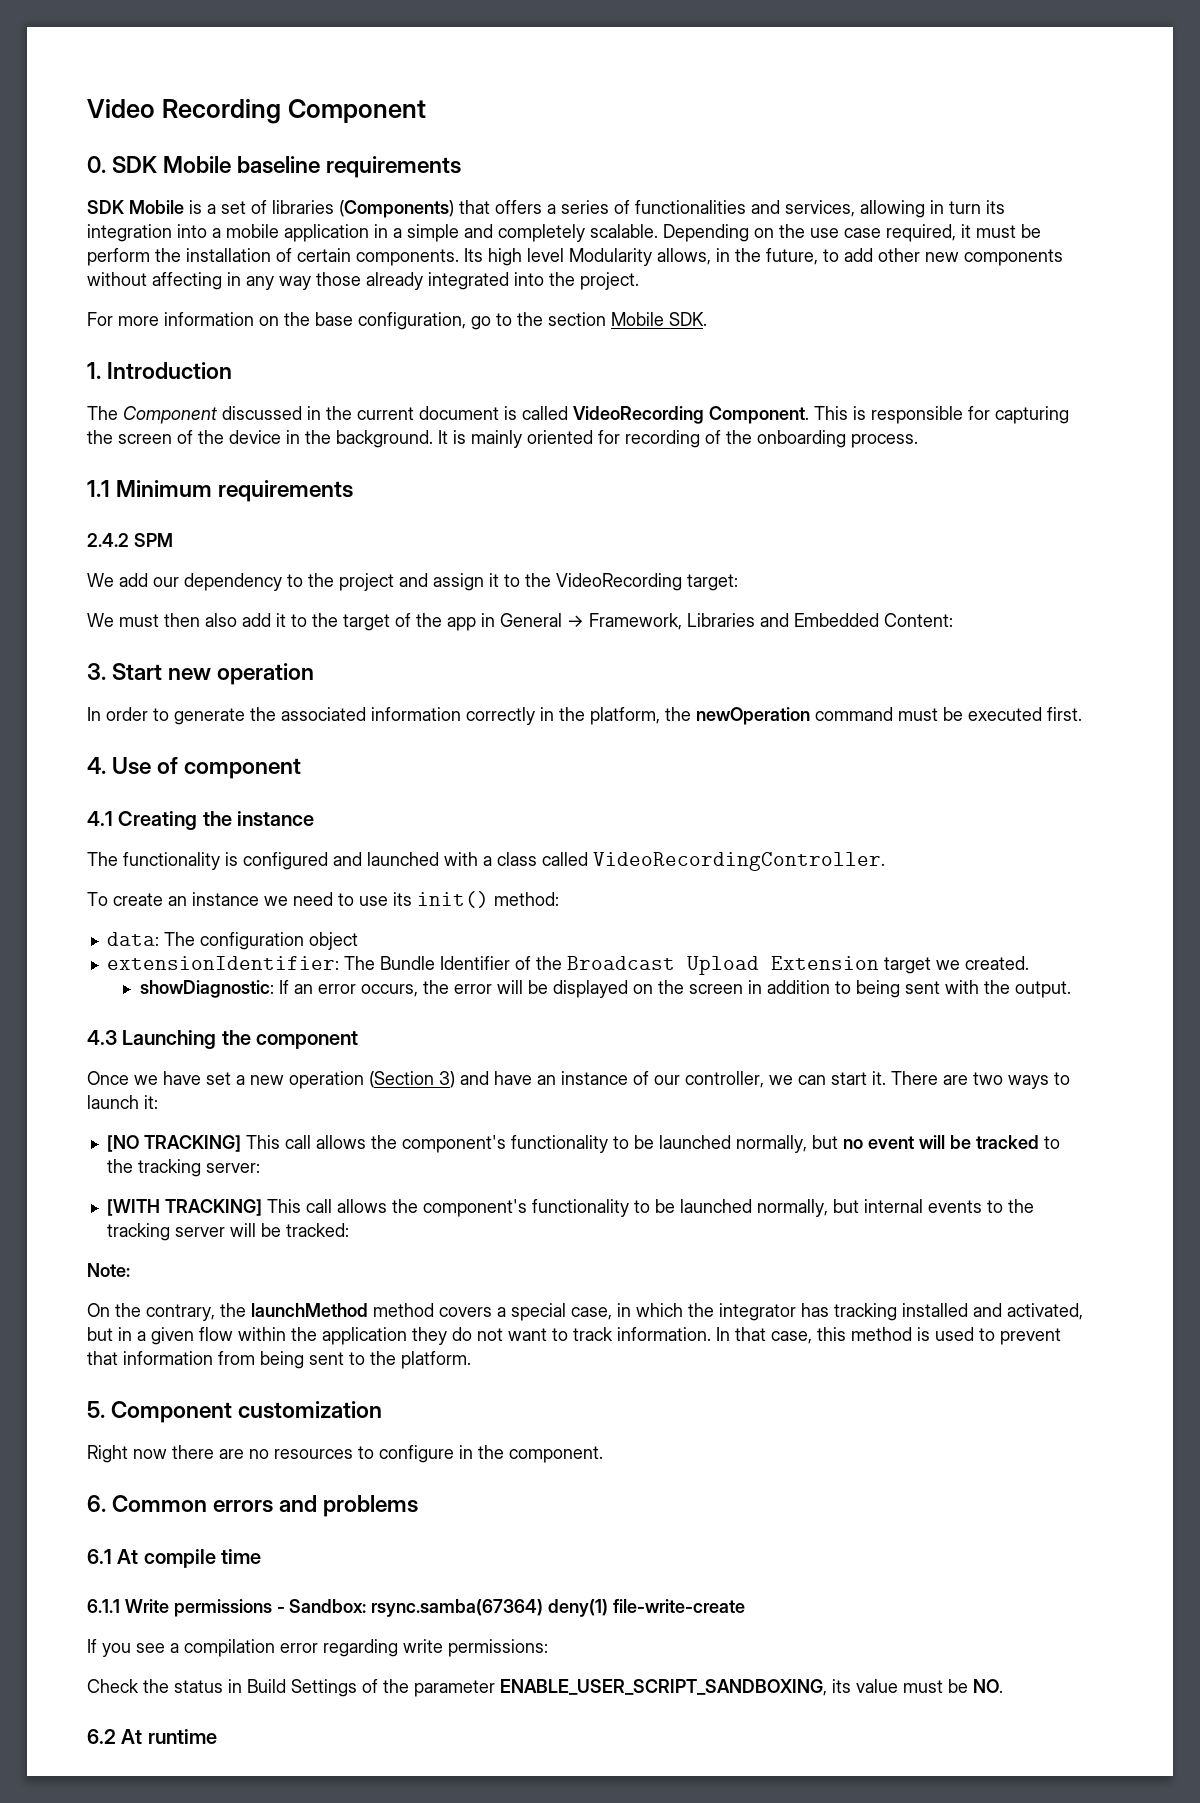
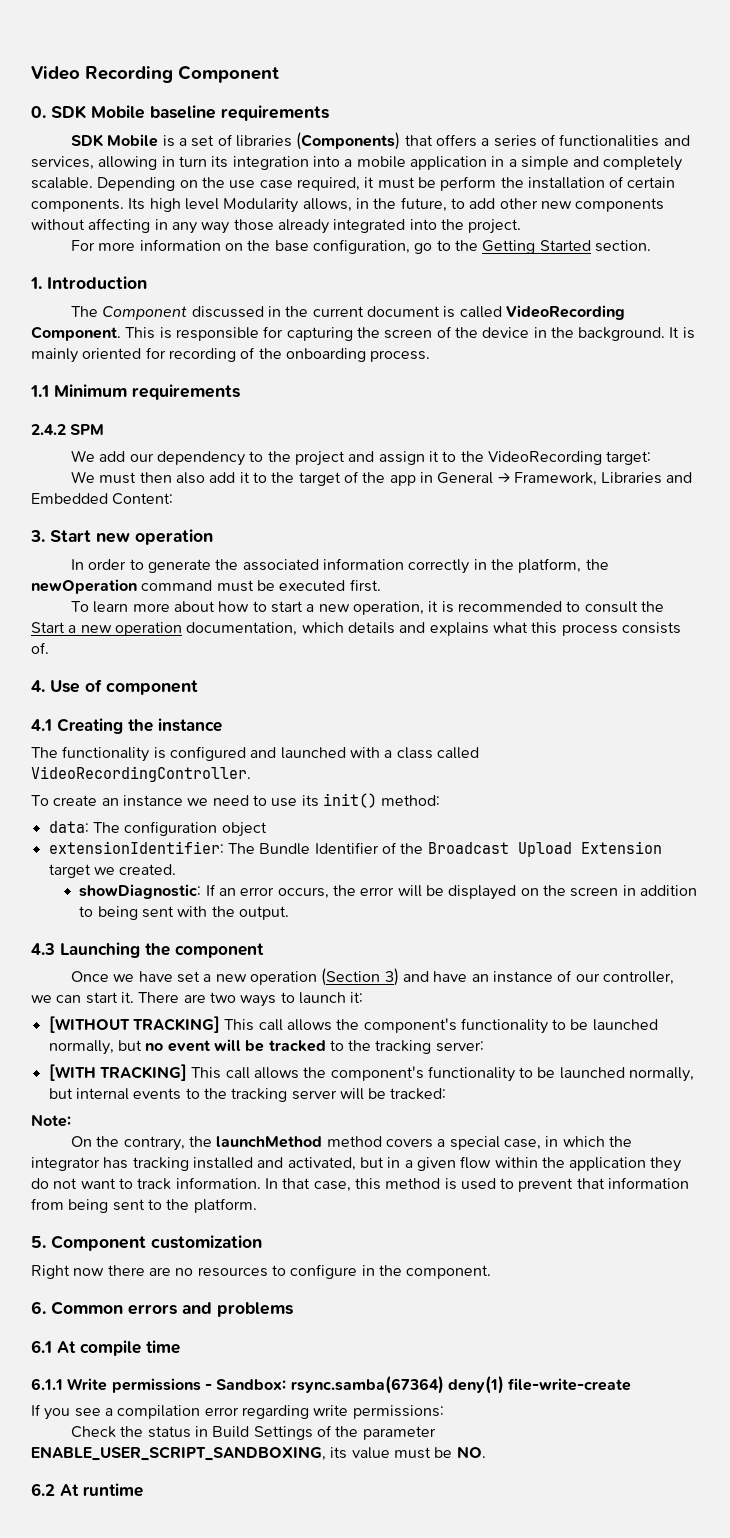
- For more information on the base configuration, go to the section Mobile SDK.
+ For more information on the base configuration, go to the Getting Started section.
+ To learn more about how to start a new operation, it is recommended to consult the Start a new operation documentation, which details and explains what this process consists of.
- [NO TRACKING] This call allows the component's functionality to be launched normally, but no event will be tracked to the tracking server:
+ [WITHOUT TRACKING] This call allows the component's functionality to be launched normally, but no event will be tracked to the tracking server:

